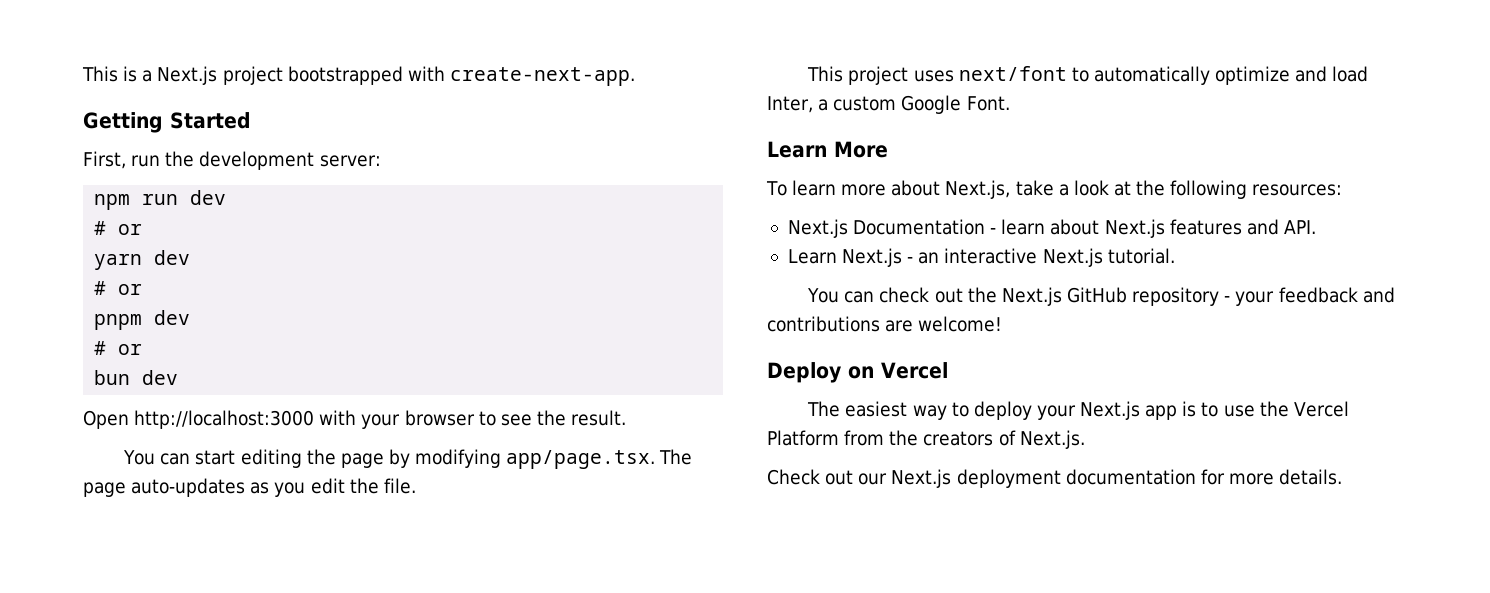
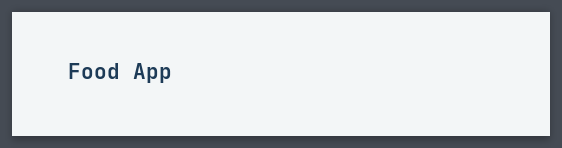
- This is a Next.js project bootstrapped with create-next-app.
- Getting Started
- First, run the development server:
- npm run dev
- # or
- yarn dev
- # or
- pnpm dev
- # or
- bun dev
- Open http://localhost:3000 with your browser to see the result.
- You can start editing the page by modifying app/page.tsx. The page auto-updates as you edit the file.
- This project uses next/font to automatically optimize and load Inter, a custom Google Font.
- Learn More
- To learn more about Next.js, take a look at the following resources:
- Next.js Documentation - learn about Next.js features and API.
- Learn Next.js - an interactive Next.js tutorial.
- You can check out the Next.js GitHub repository - your feedback and contributions are welcome!
- Deploy on Vercel
- The easiest way to deploy your Next.js app is to use the Vercel Platform from the creators of Next.js.
- Check out our Next.js deployment documentation for more details.
+ Food App

